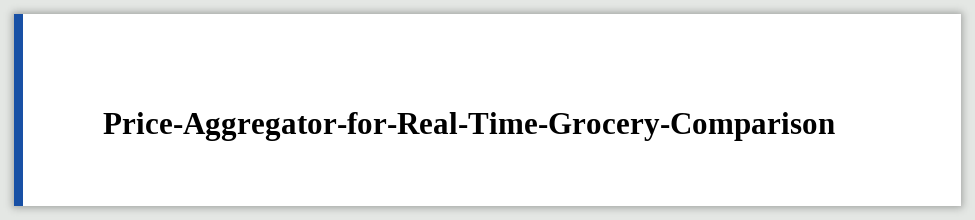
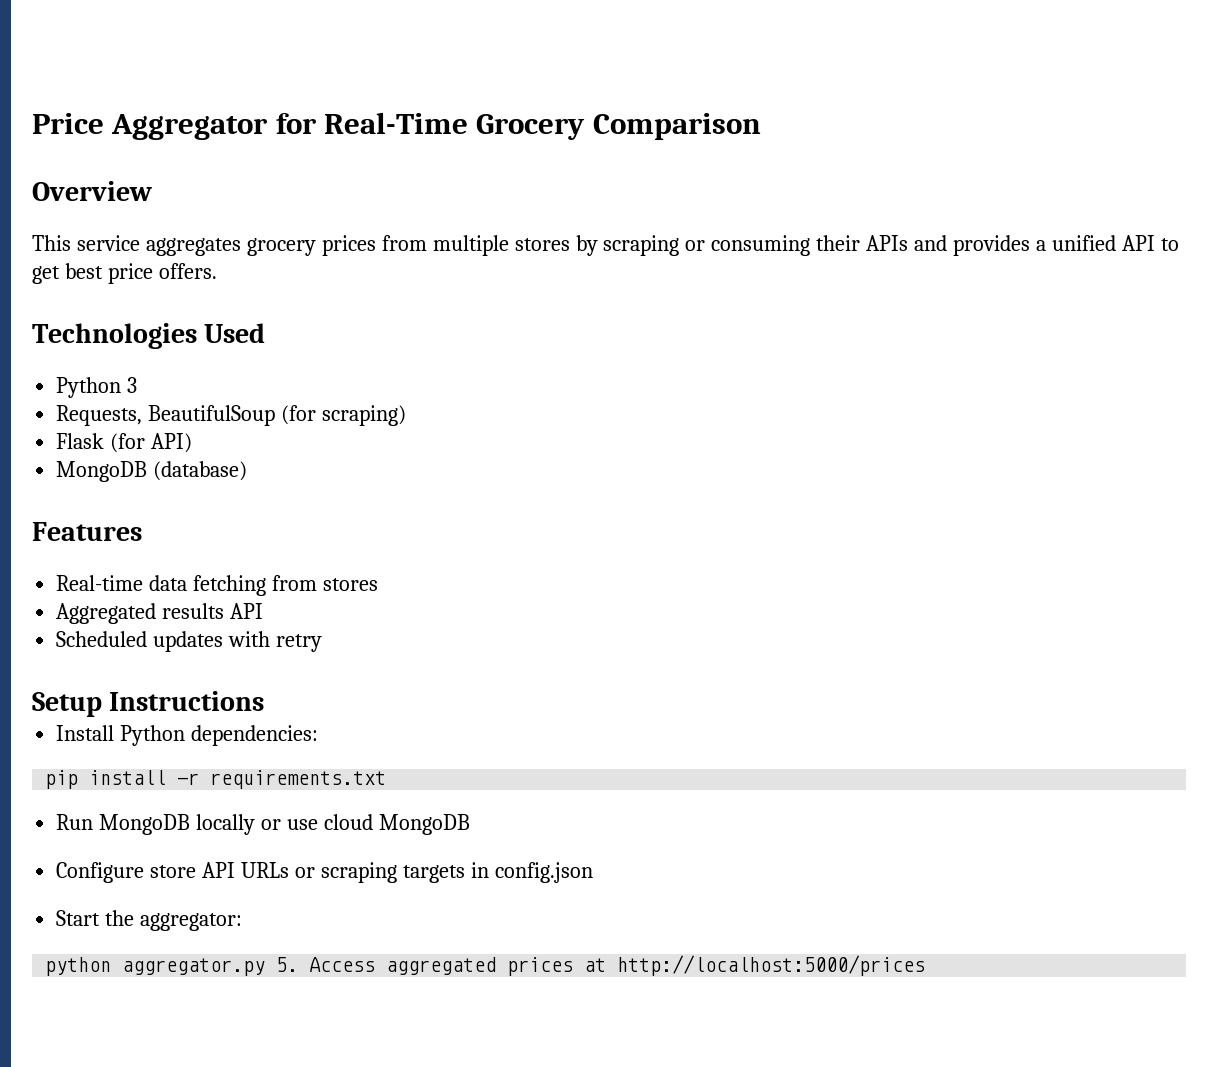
- Price-Aggregator-for-Real-Time-Grocery-Comparison
+ Price Aggregator for Real-Time Grocery Comparison
+ Overview
+ This service aggregates grocery prices from multiple stores by scraping or consuming their APIs and provides a unified API to get best price offers.
+ Technologies Used
+ Python 3
+ Requests, BeautifulSoup (for scraping)
+ Flask (for API)
+ MongoDB (database)
+ Features
+ Real-time data fetching from stores
+ Aggregated results API
+ Scheduled updates with retry
+ Setup Instructions
+ Install Python dependencies:
+ pip install -r requirements.txt
+ Run MongoDB locally or use cloud MongoDB
+ Configure store API URLs or scraping targets in config.json
+ Start the aggregator:
+ python aggregator.py 5. Access aggregated prices at http://localhost:5000/prices

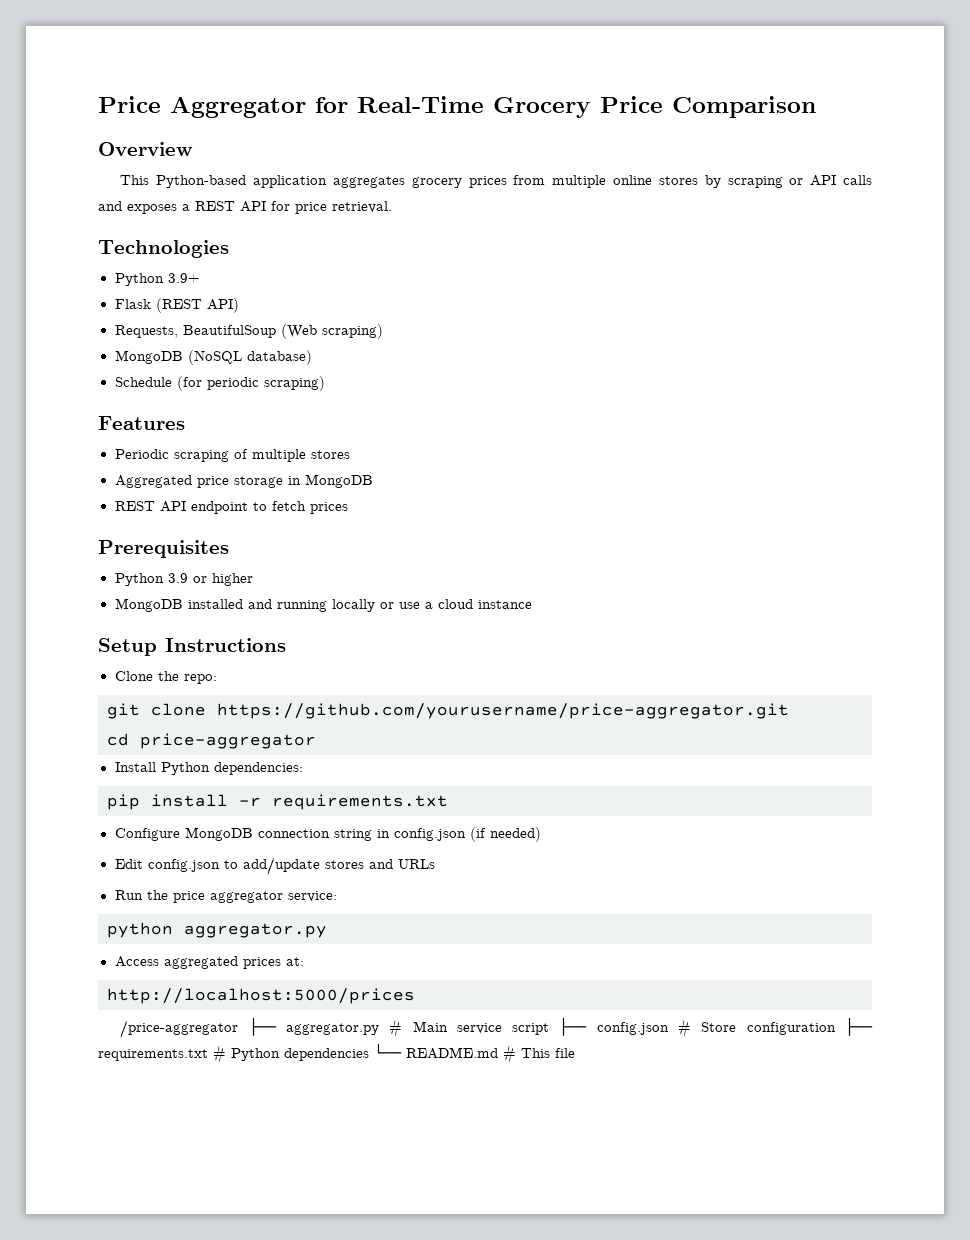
- Price Aggregator for Real-Time Grocery Comparison
+ Price Aggregator for Real-Time Grocery Price Comparison
- This service aggregates grocery prices from multiple stores by scraping or consuming their APIs and provides a unified API to get best price offers.
+ This Python-based application aggregates grocery prices from multiple online stores by scraping or API calls and exposes a REST API for price retrieval.
- Technologies Used
- Python 3
+ Technologies
+ Python 3.9+
+ Flask (REST API)
- Requests, BeautifulSoup (for scraping)
- Flask (for API)
- MongoDB (database)
+ Requests, BeautifulSoup (Web scraping)
+ MongoDB (NoSQL database)
+ Schedule (for periodic scraping)
  Features
- Real-time data fetching from stores
- Aggregated results API
- Scheduled updates with retry
+ Periodic scraping of multiple stores
+ Aggregated price storage in MongoDB
+ REST API endpoint to fetch prices
+ Prerequisites
+ Python 3.9 or higher
+ MongoDB installed and running locally or use a cloud instance
  Setup Instructions
+ Clone the repo:
+ git clone https://github.com/yourusername/price-aggregator.git
+ cd price-aggregator
- Run MongoDB locally or use cloud MongoDB
- Configure store API URLs or scraping targets in config.json
- Start the aggregator:
+ Configure MongoDB connection string in config.json (if needed)
+ Edit config.json to add/update stores and URLs
+ Run the price aggregator service:
- python aggregator.py 5. Access aggregated prices at http://localhost:5000/prices
+ python aggregator.py
+ Access aggregated prices at:
+ http://localhost:5000/prices
+ /price-aggregator ├── aggregator.py # Main service script ├── config.json # Store configuration ├── requirements.txt # Python dependencies └── README.md # This file

